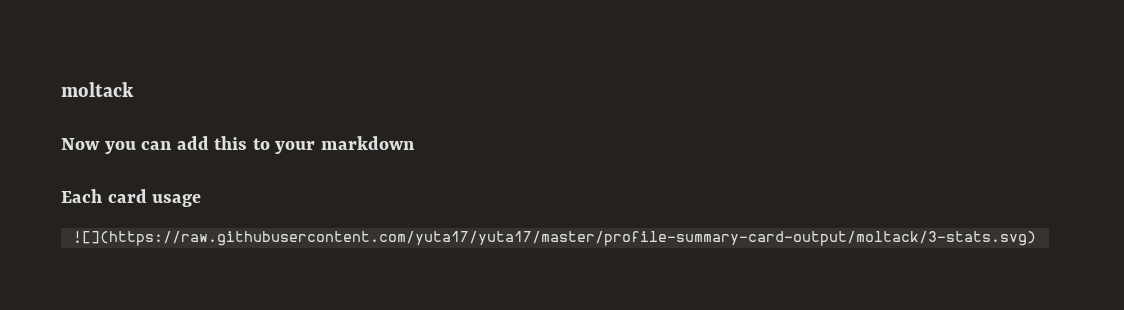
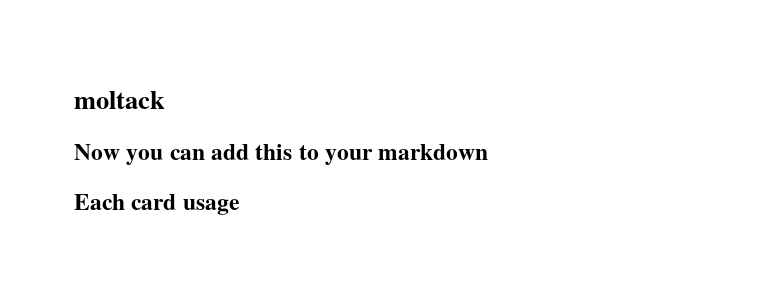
- ![](https://raw.githubusercontent.com/yuta17/yuta17/master/profile-summary-card-output/moltack/3-stats.svg)

